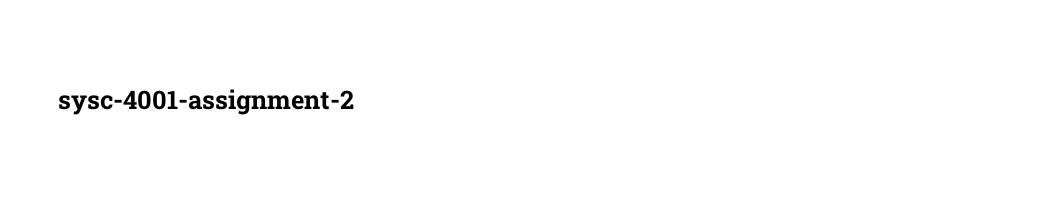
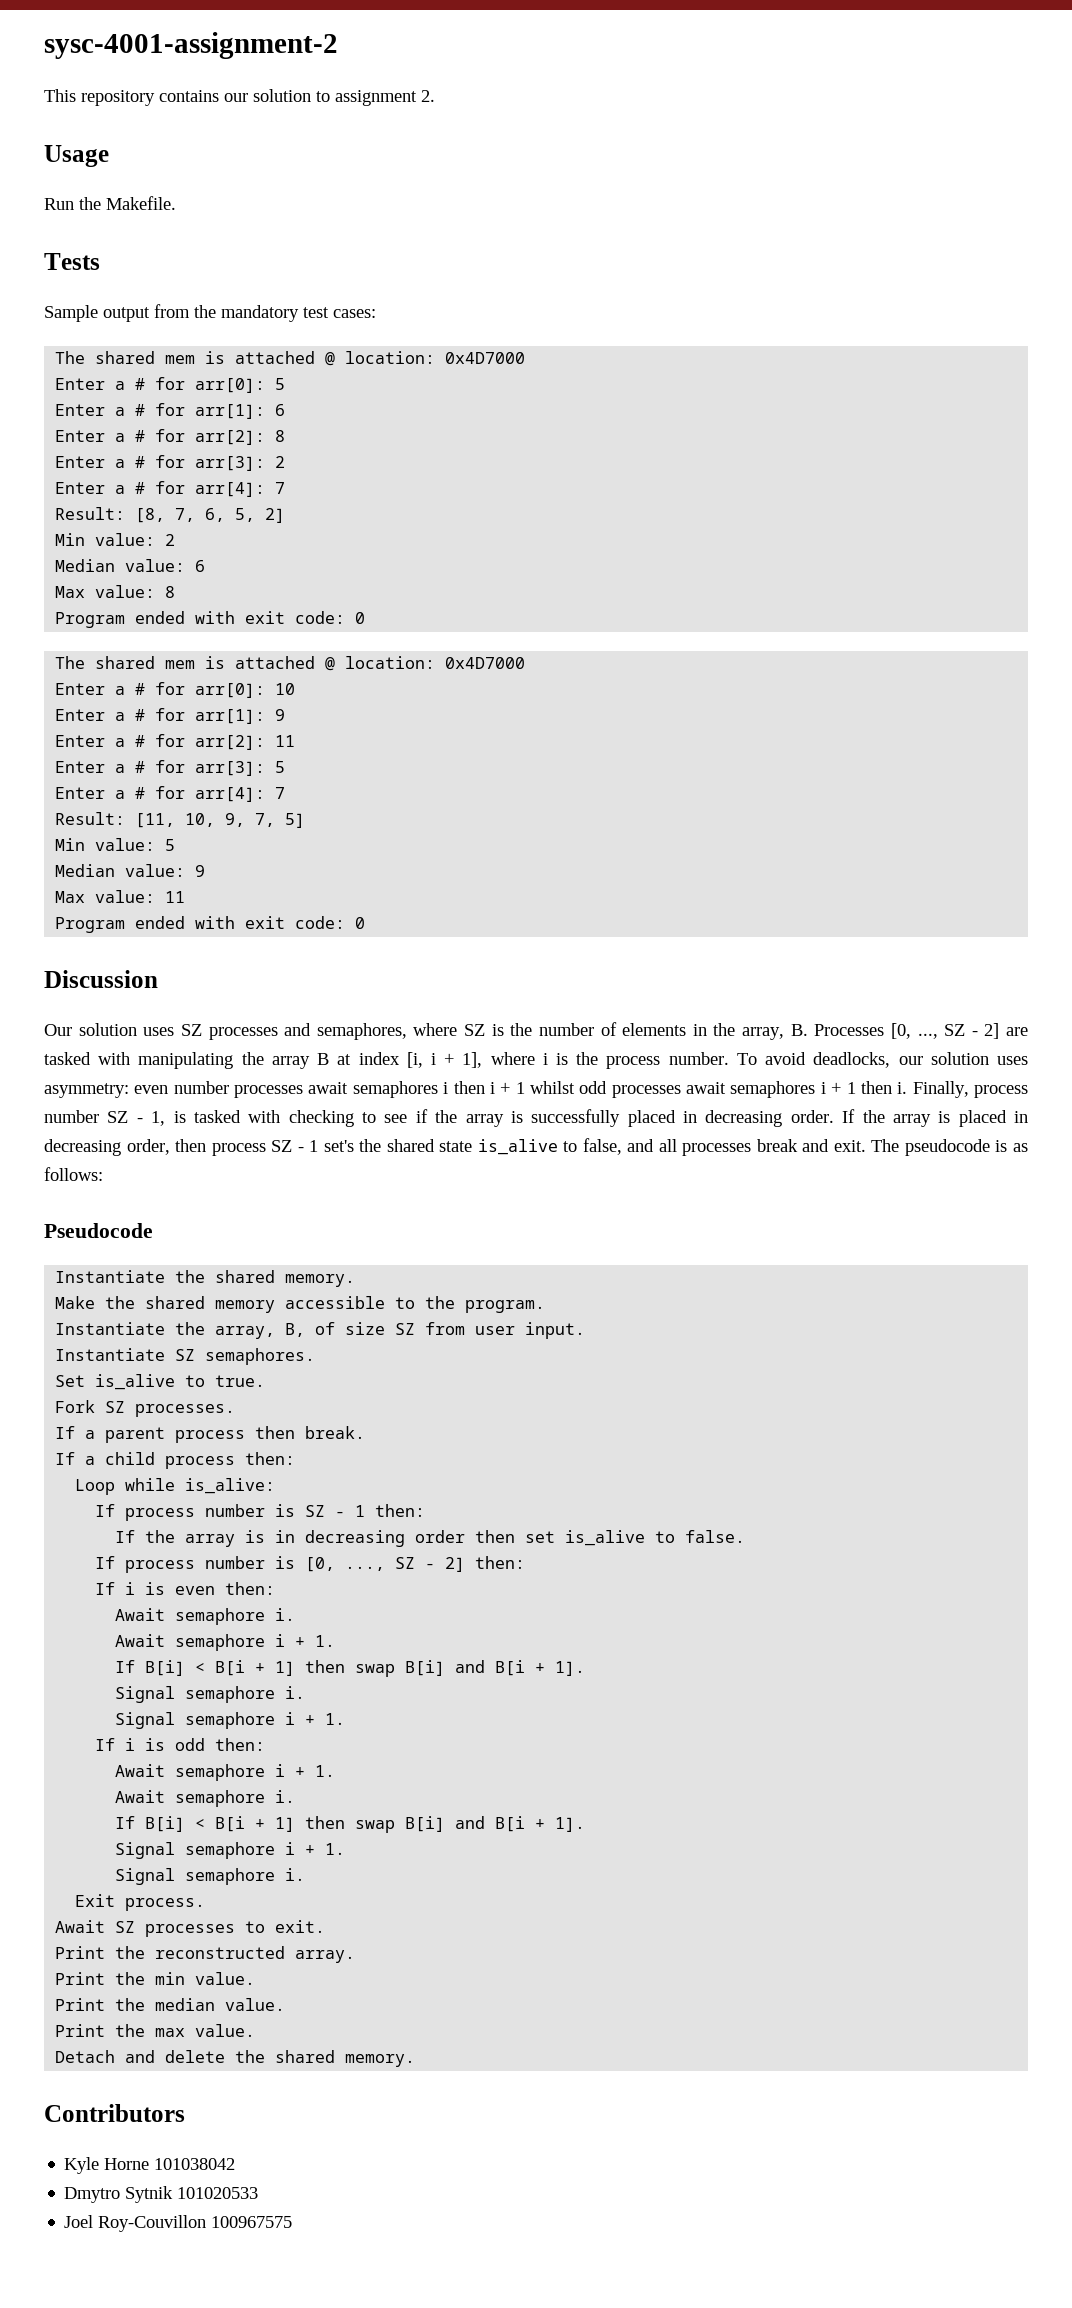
+ This repository contains our solution to assignment 2.
+ Usage
+ Run the Makefile.
+ Tests
+ Sample output from the mandatory test cases:
+ The shared mem is attached @ location: 0x4D7000
+ Enter a # for arr[0]: 5
+ Enter a # for arr[1]: 6
+ Enter a # for arr[2]: 8
+ Enter a # for arr[3]: 2
+ Enter a # for arr[4]: 7
+ Result: [8, 7, 6, 5, 2]
+ Min value: 2
+ Median value: 6
+ Max value: 8
+ Program ended with exit code: 0
+ The shared mem is attached @ location: 0x4D7000
+ Enter a # for arr[0]: 10
+ Enter a # for arr[1]: 9
+ Enter a # for arr[2]: 11
+ Enter a # for arr[3]: 5
+ Enter a # for arr[4]: 7
+ Result: [11, 10, 9, 7, 5]
+ Min value: 5
+ Median value: 9
+ Max value: 11
+ Program ended with exit code: 0
+ Discussion
+ Our solution uses SZ processes and semaphores, where SZ is the number of elements in the array, B. Processes [0, ..., SZ - 2] are tasked with manipulating the array B at index [i, i + 1], where i is the process number. To avoid deadlocks, our solution uses asymmetry: even number processes await semaphores i then i + 1 whilst odd processes await semaphores i + 1 then i. Finally, process number SZ - 1, is tasked with checking to see if the array is successfully placed in decreasing order. If the array is placed in decreasing order, then process SZ - 1 set's the shared state is_alive to false, and all processes break and exit. The pseudocode is as follows:
+ Pseudocode
+ Instantiate the shared memory.
+ Make the shared memory accessible to the program.
+ Instantiate the array, B, of size SZ from user input.
+ Instantiate SZ semaphores.
+ Set is_alive to true.
+ Fork SZ processes.
+ If a parent process then break.
+ If a child process then:
+ Loop while is_alive:
+ If process number is SZ - 1 then:
+ If the array is in decreasing order then set is_alive to false.
+ If process number is [0, ..., SZ - 2] then:
+ If i is even then:
+ Await semaphore i.
+ Await semaphore i + 1.
+ If B[i] < B[i + 1] then swap B[i] and B[i + 1].
+ Signal semaphore i.
+ Signal semaphore i + 1.
+ If i is odd then:
+ Await semaphore i + 1.
+ Await semaphore i.
+ If B[i] < B[i + 1] then swap B[i] and B[i + 1].
+ Signal semaphore i + 1.
+ Signal semaphore i.
+ Exit process.
+ Await SZ processes to exit.
+ Print the reconstructed array.
+ Print the min value.
+ Print the median value.
+ Print the max value.
+ Detach and delete the shared memory.
+ Contributors
+ Kyle Horne 101038042
+ Dmytro Sytnik 101020533
+ Joel Roy-Couvillon 100967575

